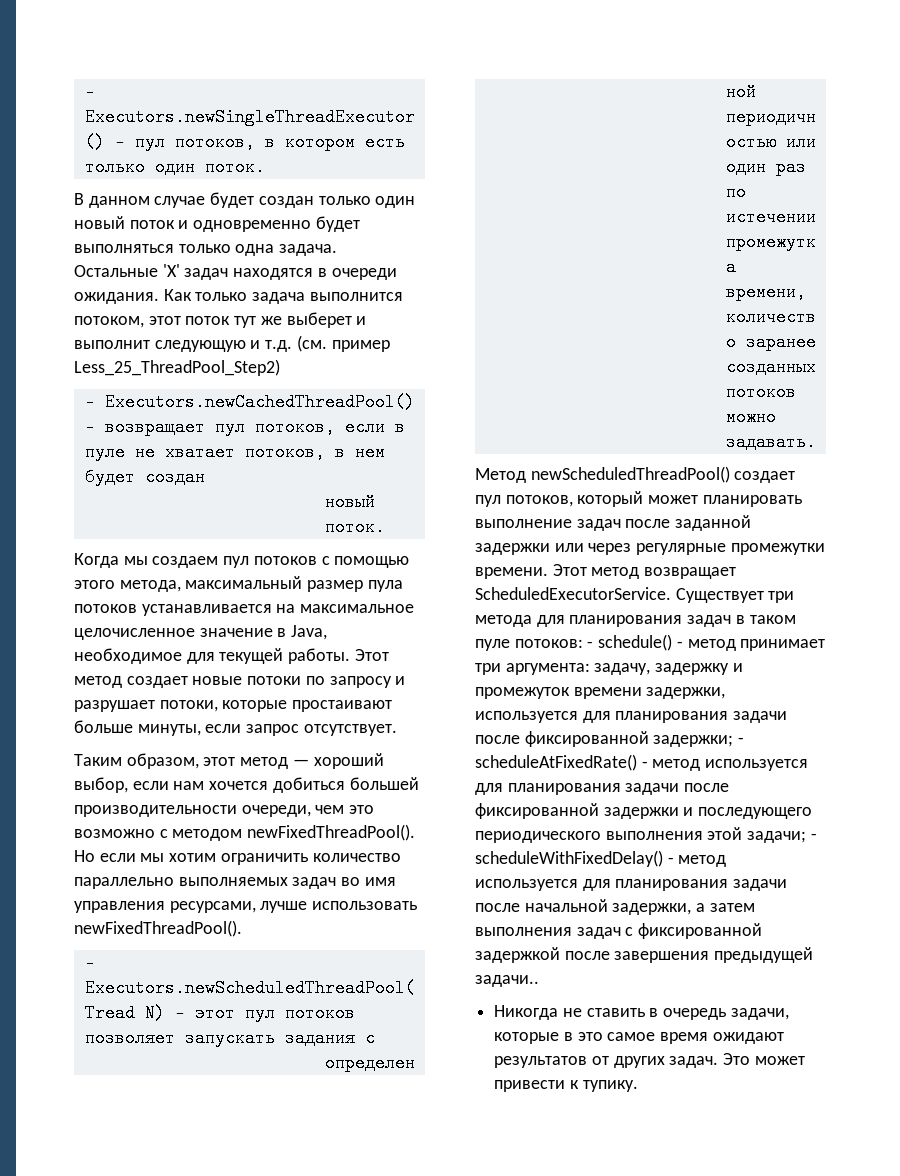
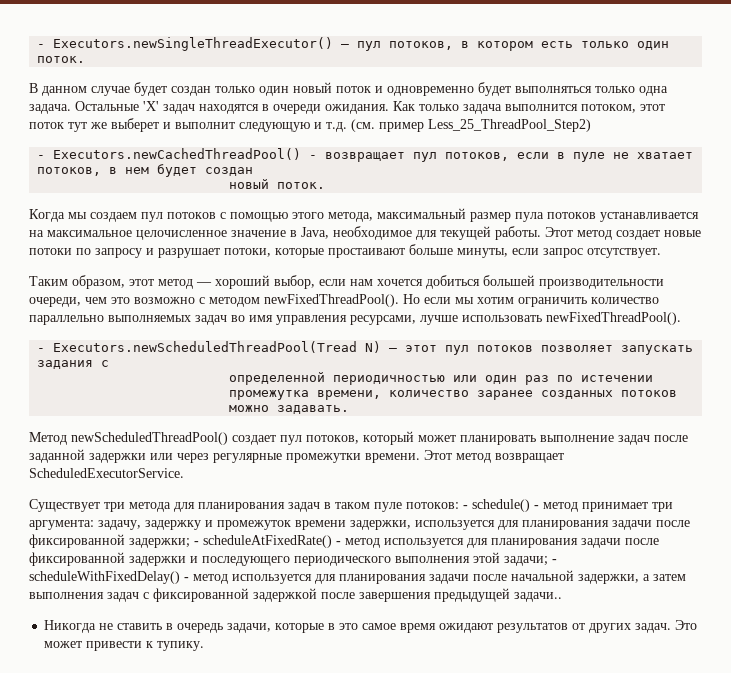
- Этот метод возвращает ScheduledExecutorService. Существует три метода для планирования задач в таком пуле потоков:
+ Этот метод возвращает ScheduledExecutorService.
+ Существует три метода для планирования задач в таком пуле потоков:

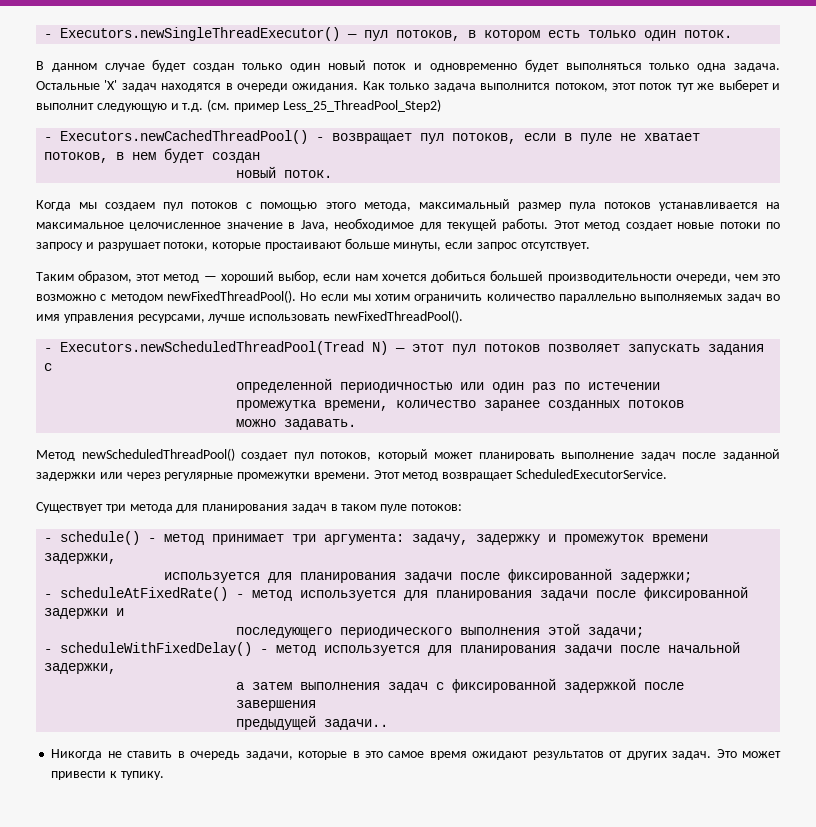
- Существует три метода для планирования задач в таком пуле потоков: - schedule() - метод принимает три аргумента:
+ Существует три метода для планирования задач в таком пуле потоков:
+ - schedule() - метод принимает три аргумента:
- задачу, задержку и промежуток времени задержки, используется для планирования задачи после фиксированной задержки; - scheduleAtFixedRate() - метод используется для планирования задачи после фиксированной задержки и последующего периодического выполнения этой задачи; - scheduleWithFixedDelay() - метод используется для планирования задачи после начальной задержки, а затем выполнения задач с фиксированной задержкой после завершения предыдущей задачи..
+ задачу, задержку и промежуток времени задержки,
+ используется для планирования задачи после фиксированной задержки;
+ - scheduleAtFixedRate() - метод используется для планирования задачи после фиксированной задержки и
+ последующего периодического выполнения этой задачи;
+ - scheduleWithFixedDelay() - метод используется для планирования задачи после начальной задержки,
+ а затем выполнения задач с фиксированной задержкой после завершения
+ предыдущей задачи..

